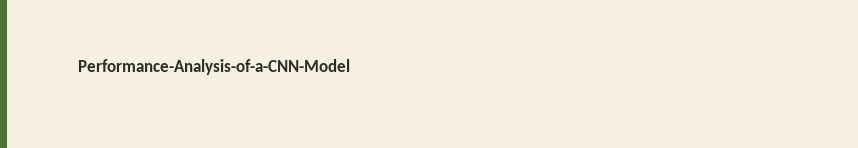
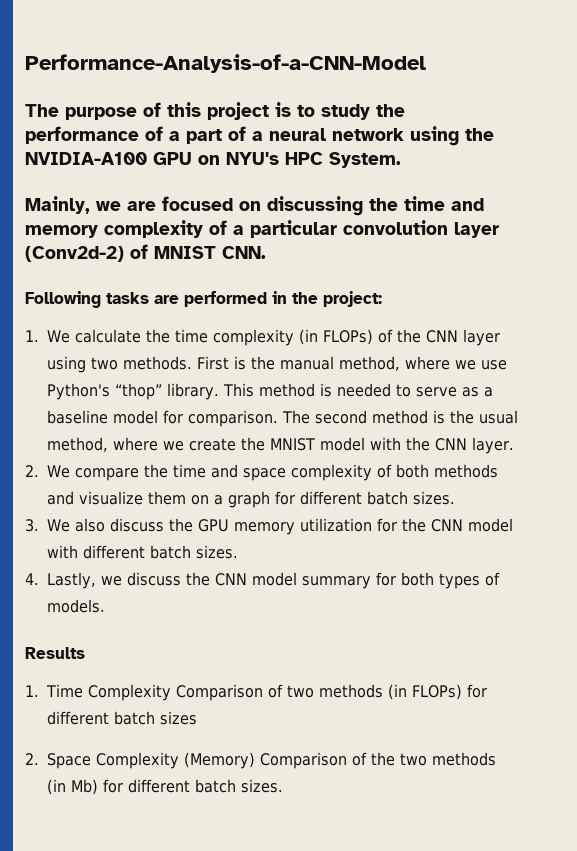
+ The purpose of this project is to study the performance of a part of a neural network using the NVIDIA-A100 GPU on NYU's HPC System.
+ Mainly, we are focused on discussing the time and memory complexity of a particular convolution layer (Conv2d-2) of MNIST CNN.
+ Following tasks are performed in the project:
+ 1. We calculate the time complexity (in FLOPs) of the CNN layer using two methods. First is the manual method, where we use Python's “thop” library. This method is needed to serve as a baseline model for comparison. The second method is the usual method, where we create the MNIST model with the CNN layer.
+ 2. We compare the time and space complexity of both methods and visualize them on a graph for different batch sizes.
+ 3. We also discuss the GPU memory utilization for the CNN model with different batch sizes.
+ 4. Lastly, we discuss the CNN model summary for both types of models.
+ Results
+ 1. Time Complexity Comparison of two methods (in FLOPs) for different batch sizes
+ 2. Space Complexity (Memory) Comparison of the two methods (in Mb) for different batch sizes.

